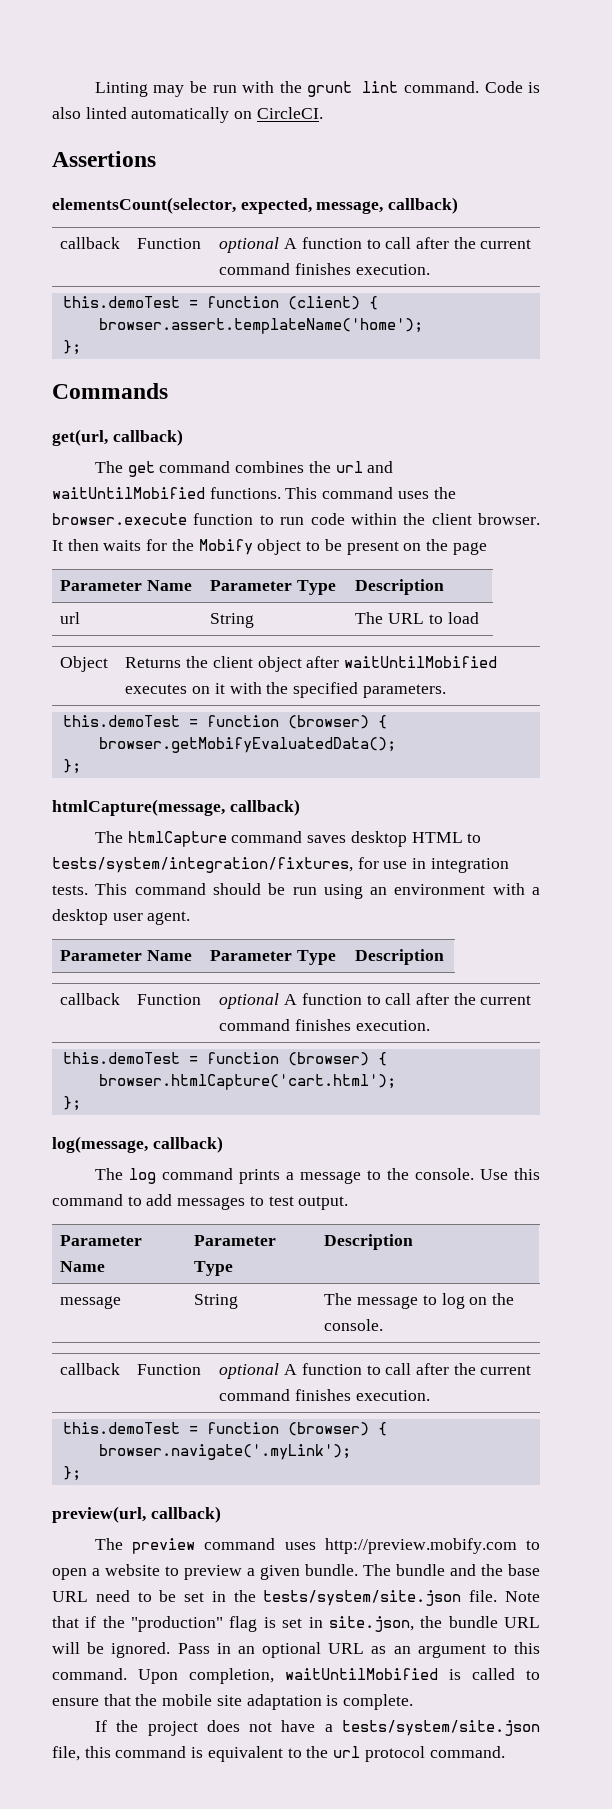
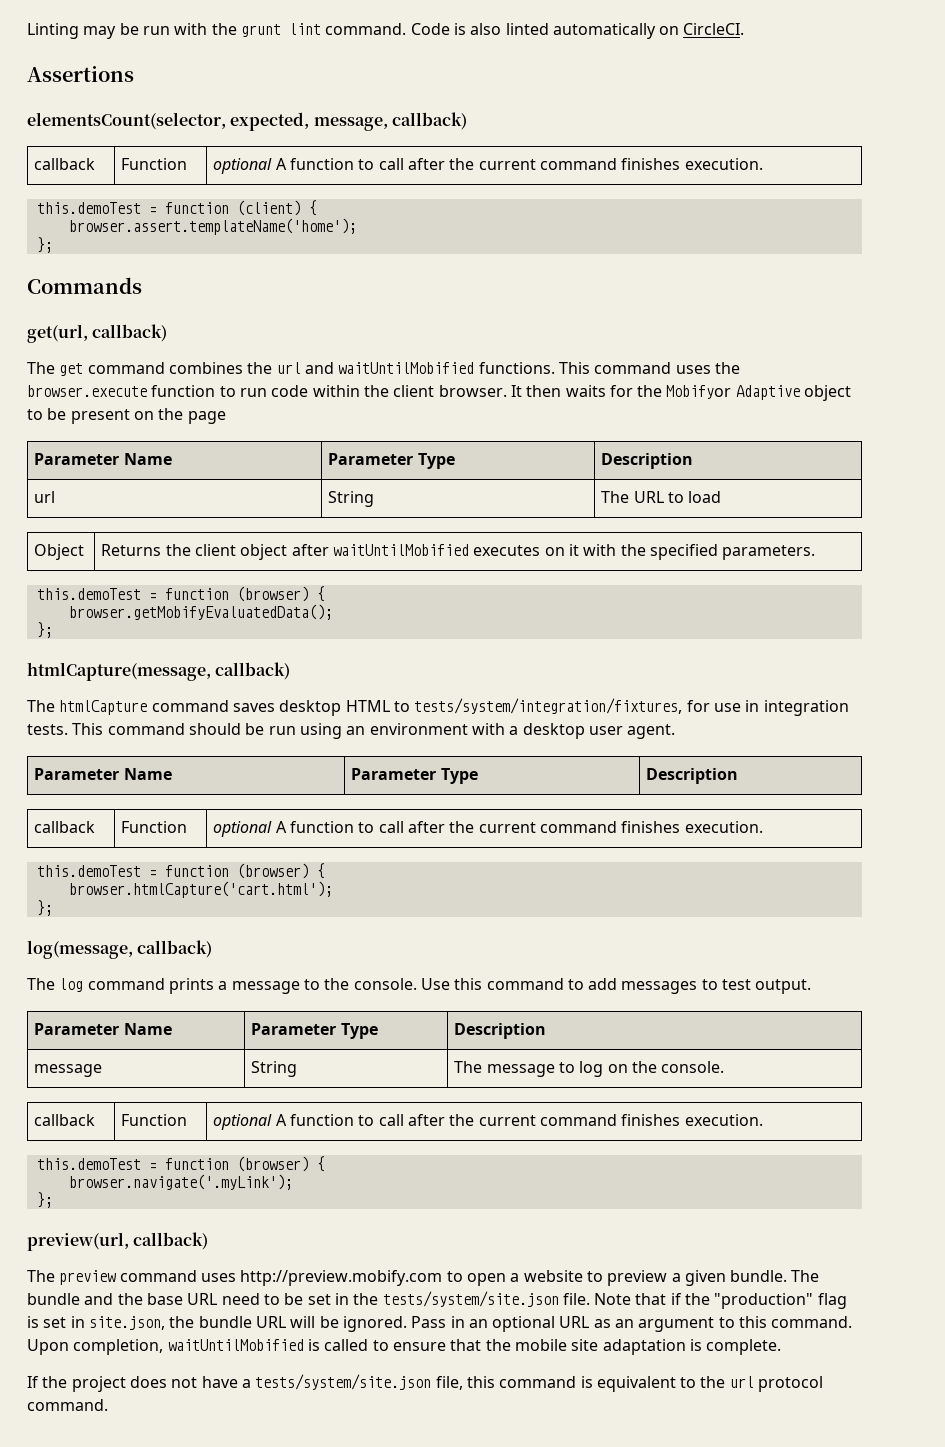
- It then waits for the Mobify object to be present on the page
+ It then waits for the Mobifyor Adaptive object to be present on the page

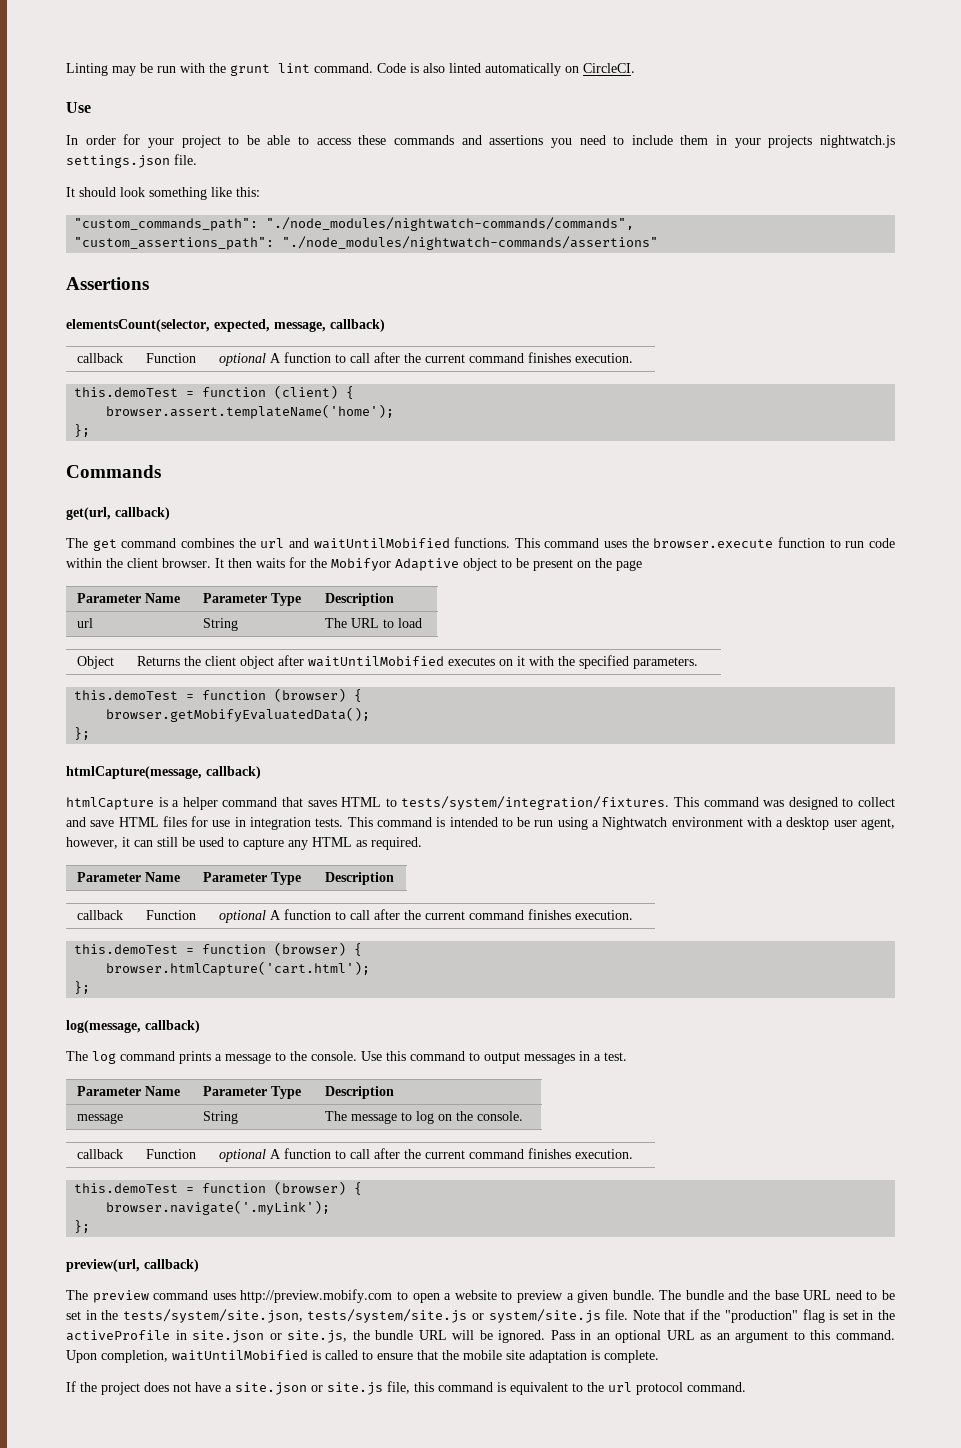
  Code is also linted automatically on CircleCI.
+ Use
+ In order for your project to be able to access these commands and assertions you need to include them in your projects nightwatch.js settings.json file.
+ It should look something like this:
+ "custom_commands_path": "./node_modules/nightwatch-commands/commands",
+ "custom_assertions_path": "./node_modules/nightwatch-commands/assertions"
- The htmlCapture command saves desktop HTML to tests/system/integration/fixtures, for use in integration tests.
+ htmlCapture is a helper command that saves HTML to tests/system/integration/fixtures. This command was designed to collect and save HTML files for use in integration tests.
- This command should be run using an environment with a desktop user agent.
+ This command is intended to be run using a Nightwatch environment with a desktop user agent, however, it can still be used to capture any HTML as required.
- Use this command to add messages to test output.
+ Use this command to output messages in a test.
- The bundle and the base URL need to be set in the tests/system/site.json file.
+ The bundle and the base URL need to be set in the tests/system/site.json, tests/system/site.js or system/site.js file.
- Note that if the "production" flag is set in site.json, the bundle URL will be ignored.
+ Note that if the "production" flag is set in the activeProfile in site.json or site.js, the bundle URL will be ignored.
- If the project does not have a tests/system/site.json file, this command is equivalent to the url protocol command.
+ If the project does not have a site.json or site.js file, this command is equivalent to the url protocol command.

